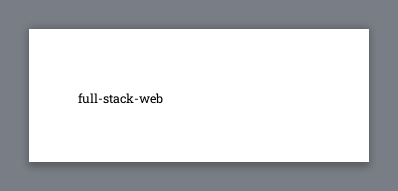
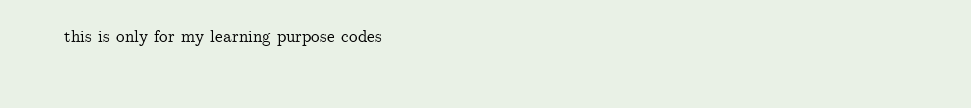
- full-stack-web
+ this is only for my learning purpose codes

